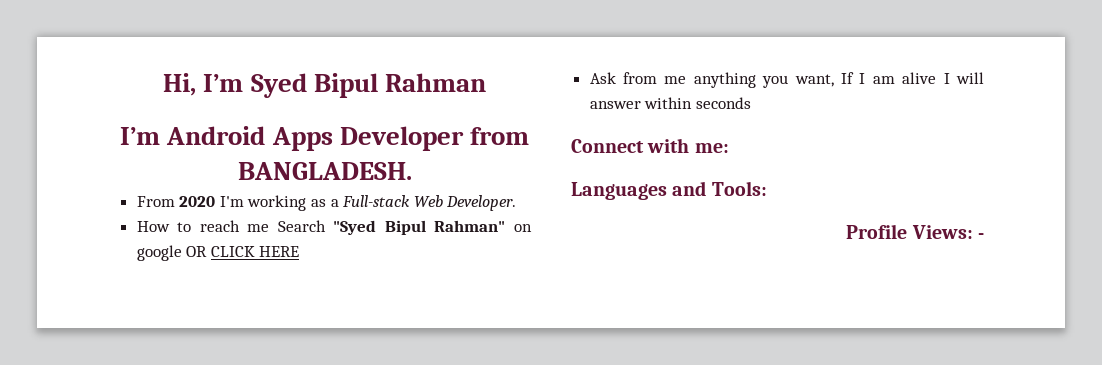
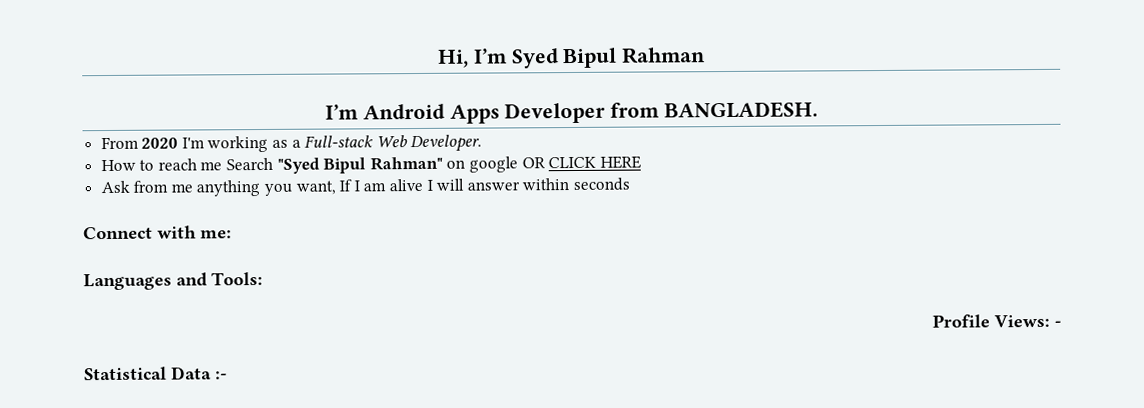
+ Statistical Data :-

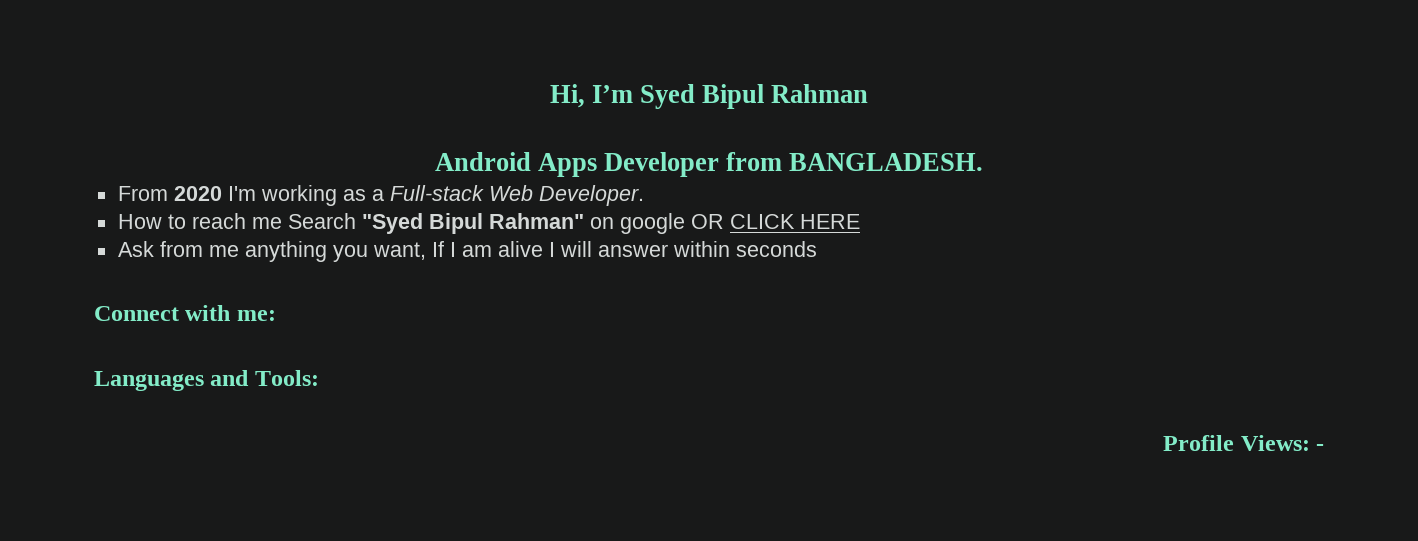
- I’m Android Apps Developer from BANGLADESH.
+ Android Apps Developer from BANGLADESH.
- Statistical Data :-

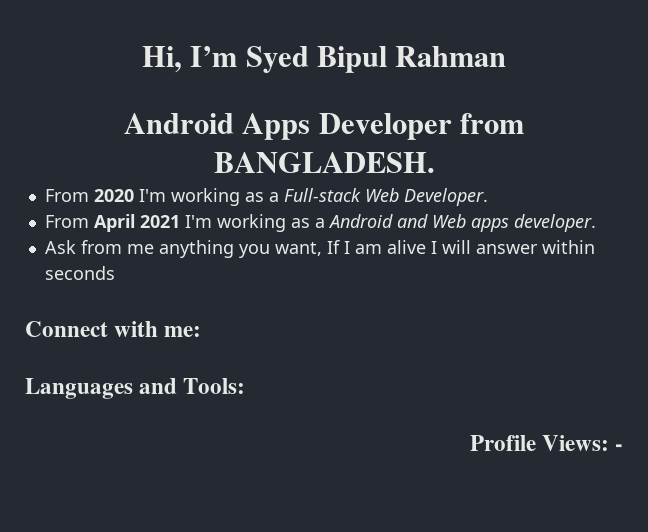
- How to reach me Search "Syed Bipul Rahman" on google OR CLICK HERE
+ From April 2021 I'm working as a Android and Web apps developer.

